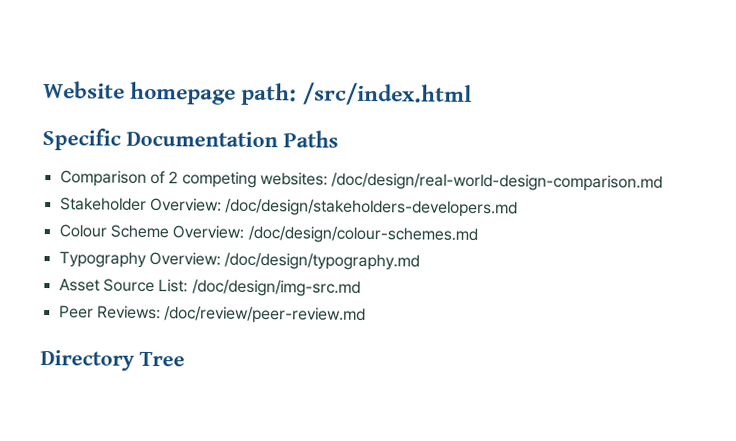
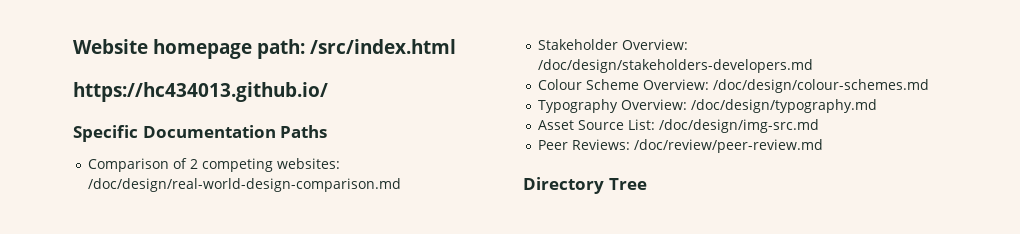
+ https://hc434013.github.io/

